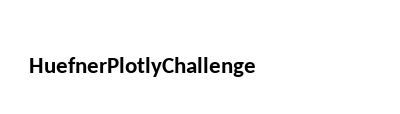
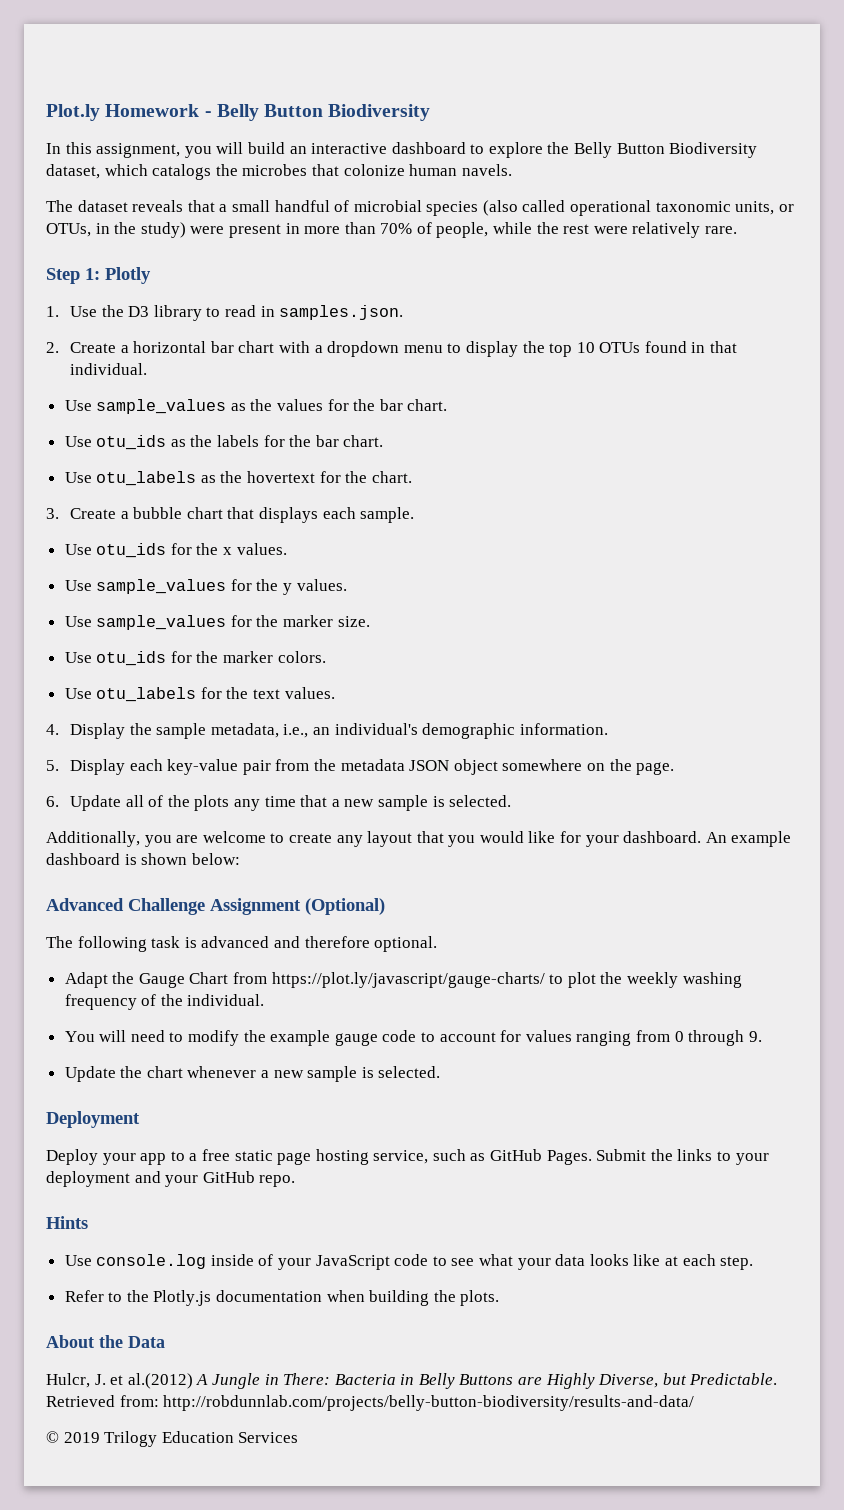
- HuefnerPlotlyChallenge
+ Plot.ly Homework - Belly Button Biodiversity
+ In this assignment, you will build an interactive dashboard to explore the Belly Button Biodiversity dataset, which catalogs the microbes that colonize human navels.
+ The dataset reveals that a small handful of microbial species (also called operational taxonomic units, or OTUs, in the study) were present in more than 70% of people, while the rest were relatively rare.
+ Step 1: Plotly
+ 1. Use the D3 library to read in samples.json.
+ 2. Create a horizontal bar chart with a dropdown menu to display the top 10 OTUs found in that individual.
+ Use sample_values as the values for the bar chart.
+ Use otu_ids as the labels for the bar chart.
+ Use otu_labels as the hovertext for the chart.
+ 3. Create a bubble chart that displays each sample.
+ Use otu_ids for the x values.
+ Use sample_values for the y values.
+ Use sample_values for the marker size.
+ Use otu_ids for the marker colors.
+ Use otu_labels for the text values.
+ 4. Display the sample metadata, i.e., an individual's demographic information.
+ 5. Display each key-value pair from the metadata JSON object somewhere on the page.
+ 6. Update all of the plots any time that a new sample is selected.
+ Additionally, you are welcome to create any layout that you would like for your dashboard. An example dashboard is shown below:
+ Advanced Challenge Assignment (Optional)
+ The following task is advanced and therefore optional.
+ Adapt the Gauge Chart from https://plot.ly/javascript/gauge-charts/ to plot the weekly washing frequency of the individual.
+ You will need to modify the example gauge code to account for values ranging from 0 through 9.
+ Update the chart whenever a new sample is selected.
+ Deployment
+ Deploy your app to a free static page hosting service, such as GitHub Pages. Submit the links to your deployment and your GitHub repo.
+ Hints
+ Use console.log inside of your JavaScript code to see what your data looks like at each step.
+ Refer to the Plotly.js documentation when building the plots.
+ About the Data
+ Hulcr, J. et al.(2012) A Jungle in There: Bacteria in Belly Buttons are Highly Diverse, but Predictable. Retrieved from: http://robdunnlab.com/projects/belly-button-biodiversity/results-and-data/
+ © 2019 Trilogy Education Services

